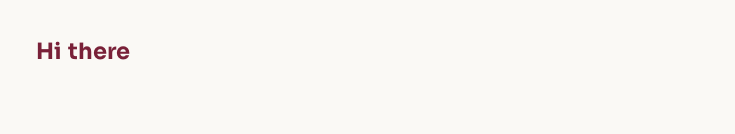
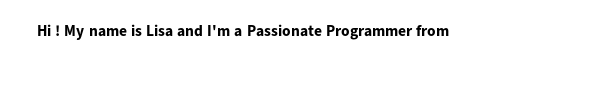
- Hi there
+ Hi ! My name is Lisa and I'm a Passionate Programmer from

